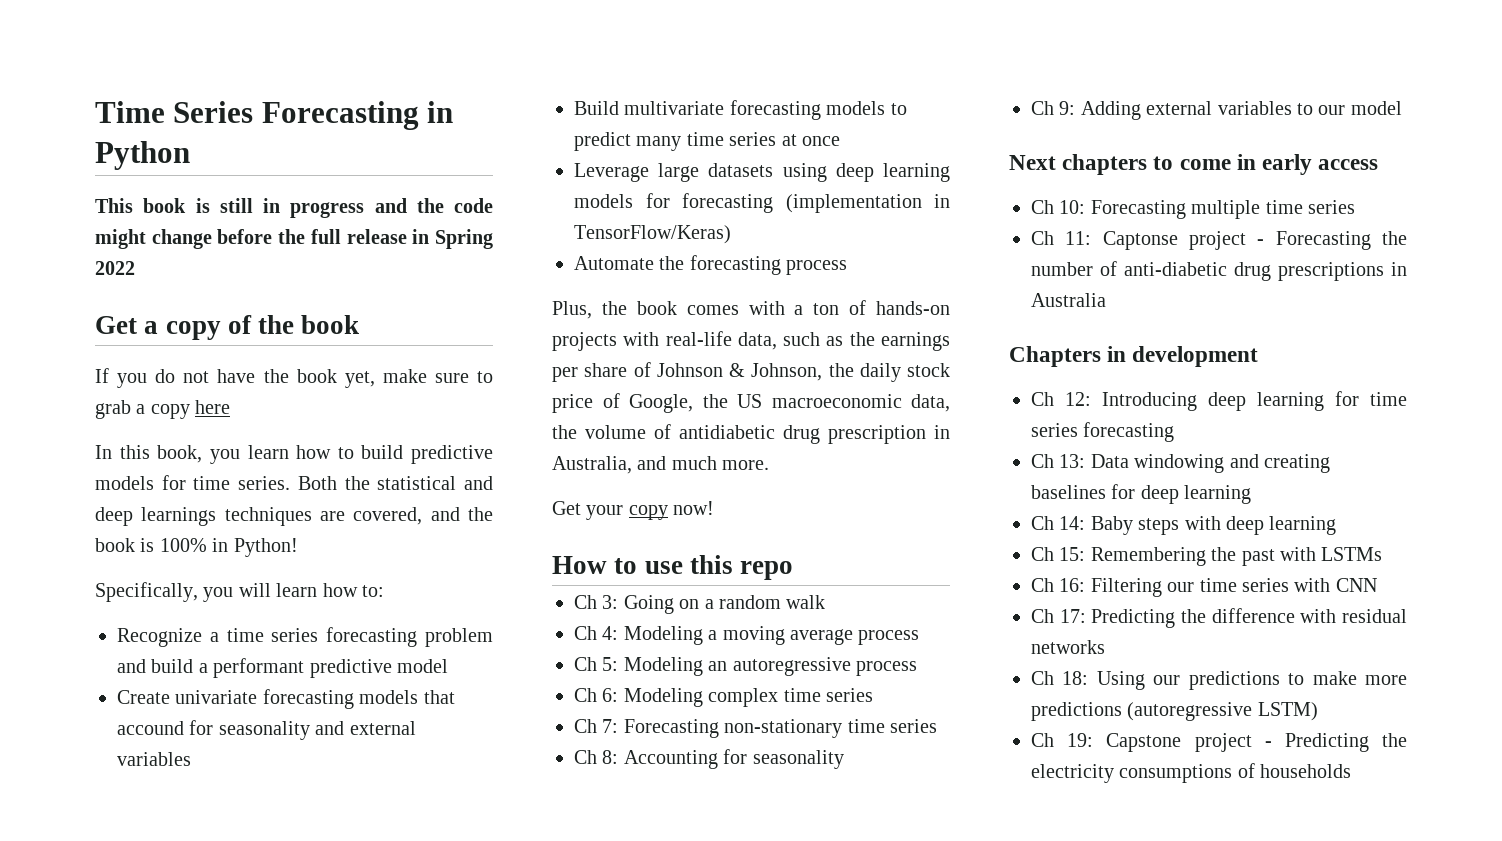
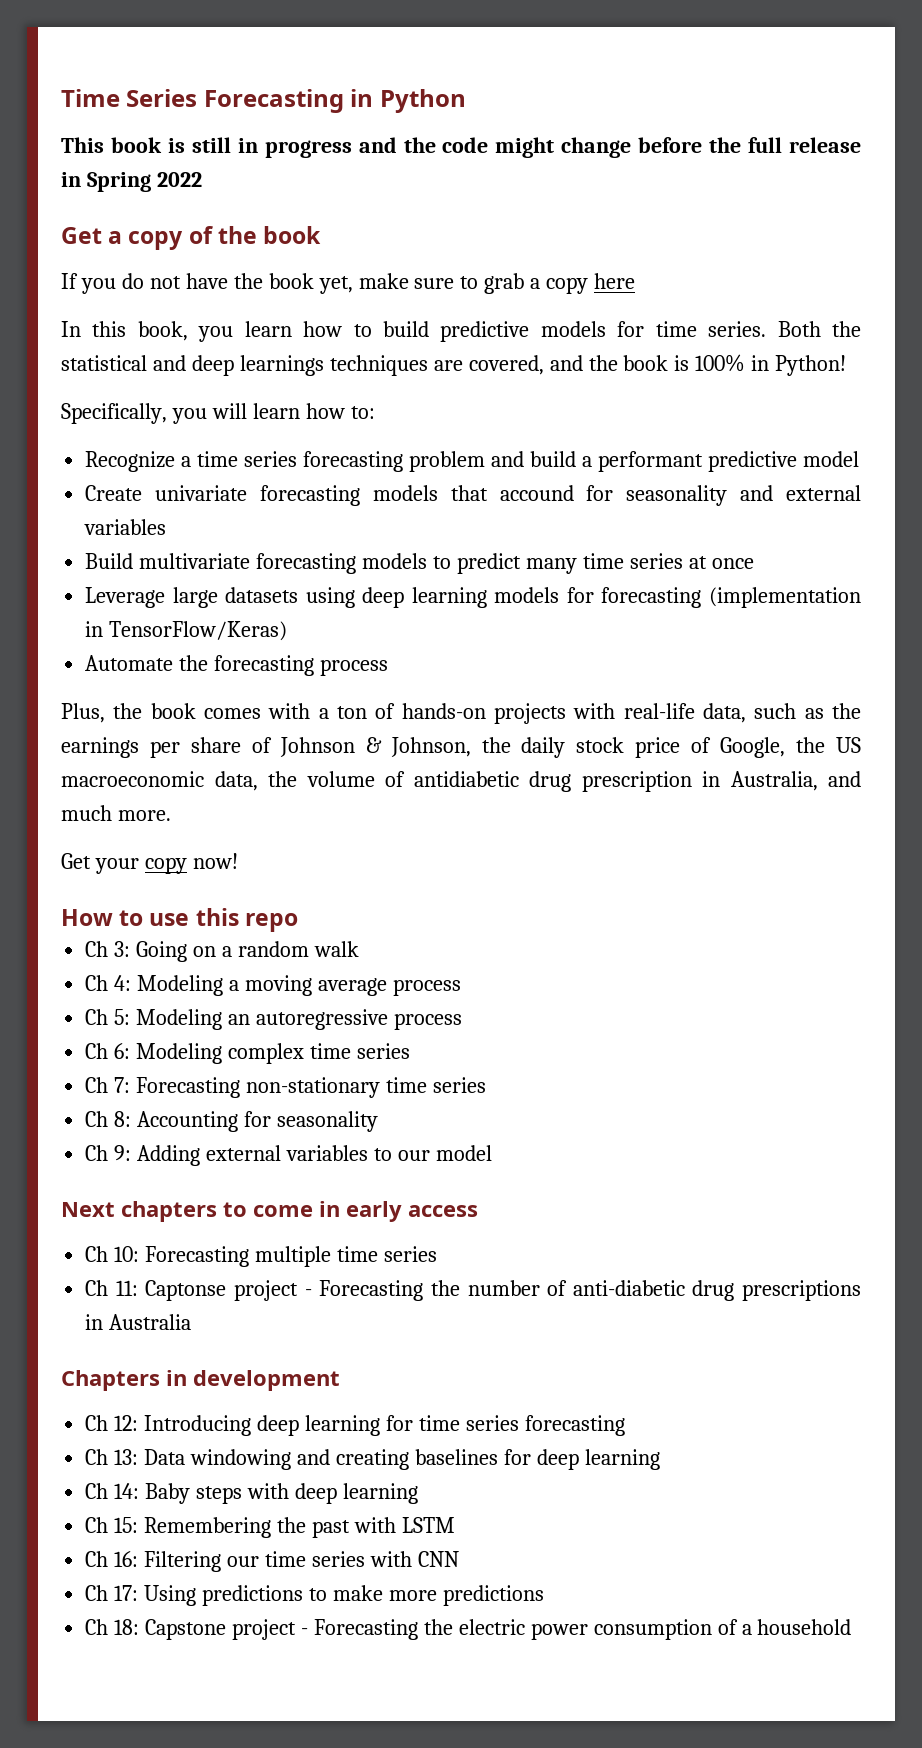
- Ch 15: Remembering the past with LSTMs
+ Ch 15: Remembering the past with LSTM
- Ch 17: Predicting the difference with residual networks
- Ch 18: Using our predictions to make more predictions (autoregressive LSTM)
- Ch 19: Capstone project - Predicting the electricity consumptions of households
+ Ch 17: Using predictions to make more predictions
+ Ch 18: Capstone project - Forecasting the electric power consumption of a household

